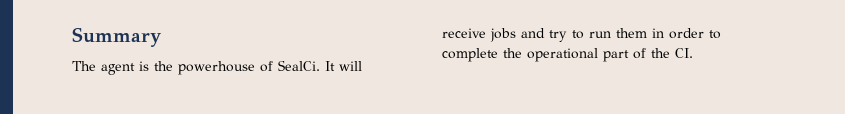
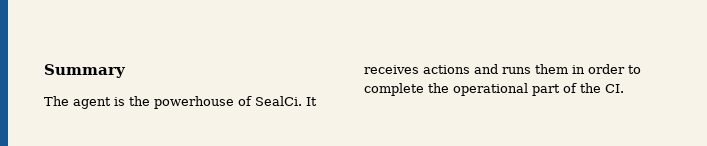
- It will receive jobs and try to run them in order to complete the operational part of the CI.
+ It receives actions and runs them in order to complete the operational part of the CI.

